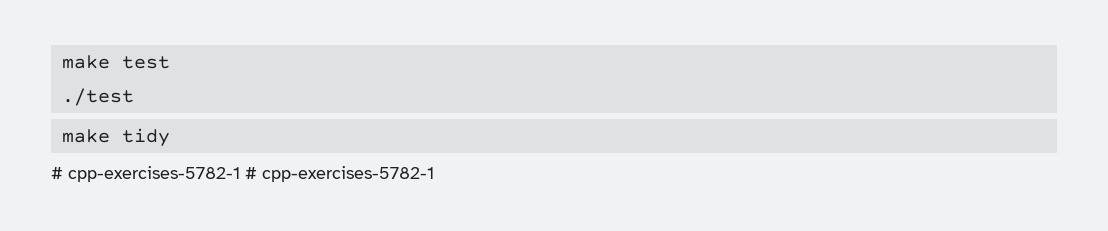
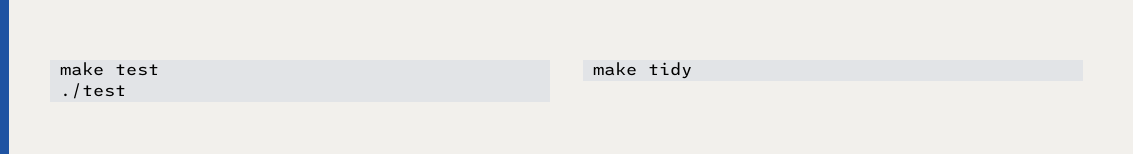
- # cpp-exercises-5782-1 # cpp-exercises-5782-1

